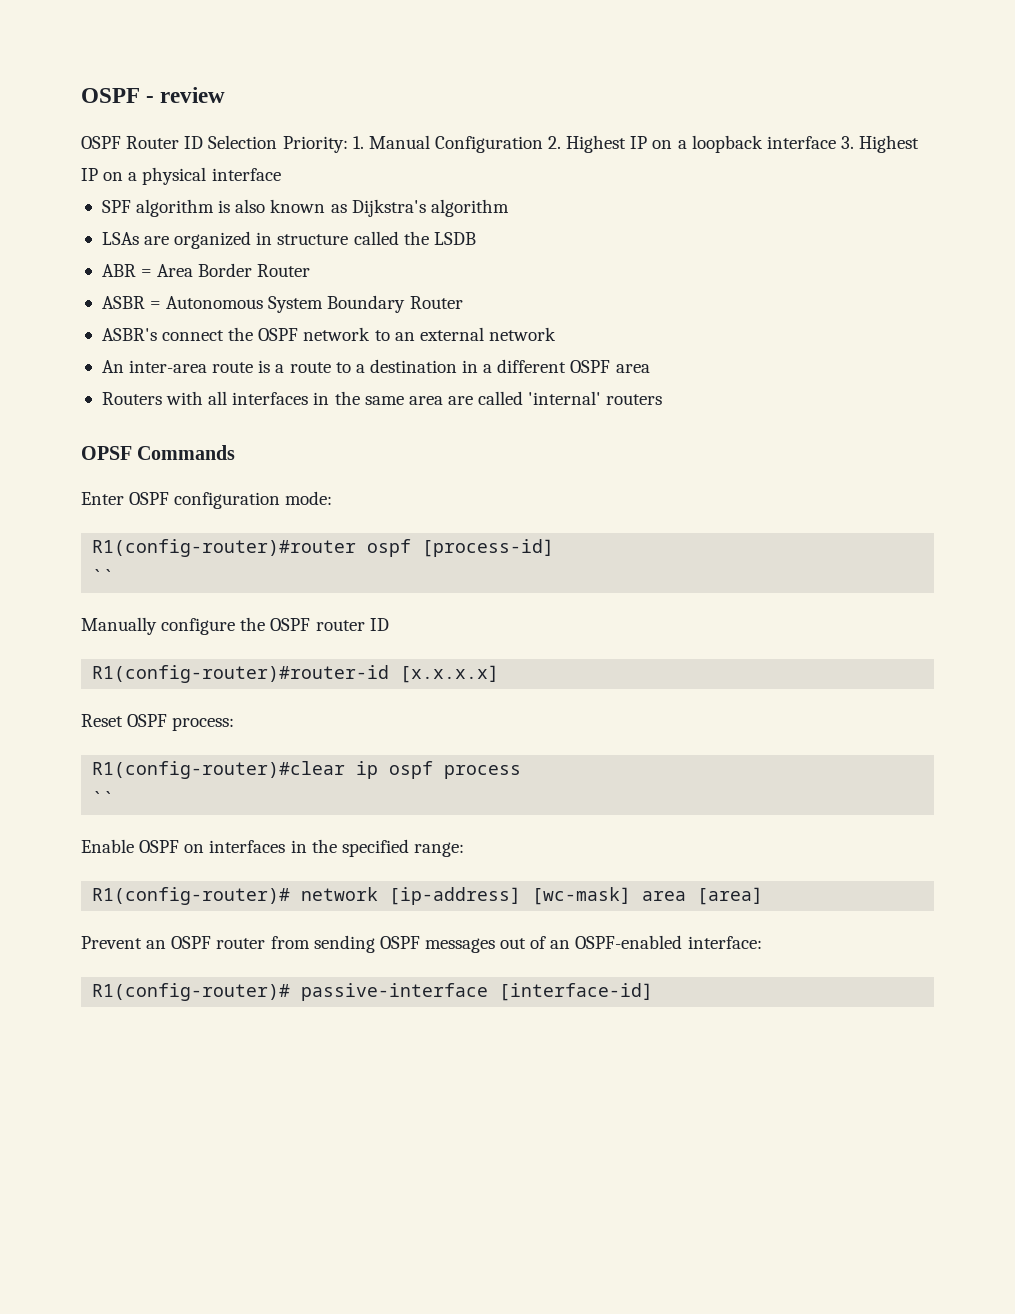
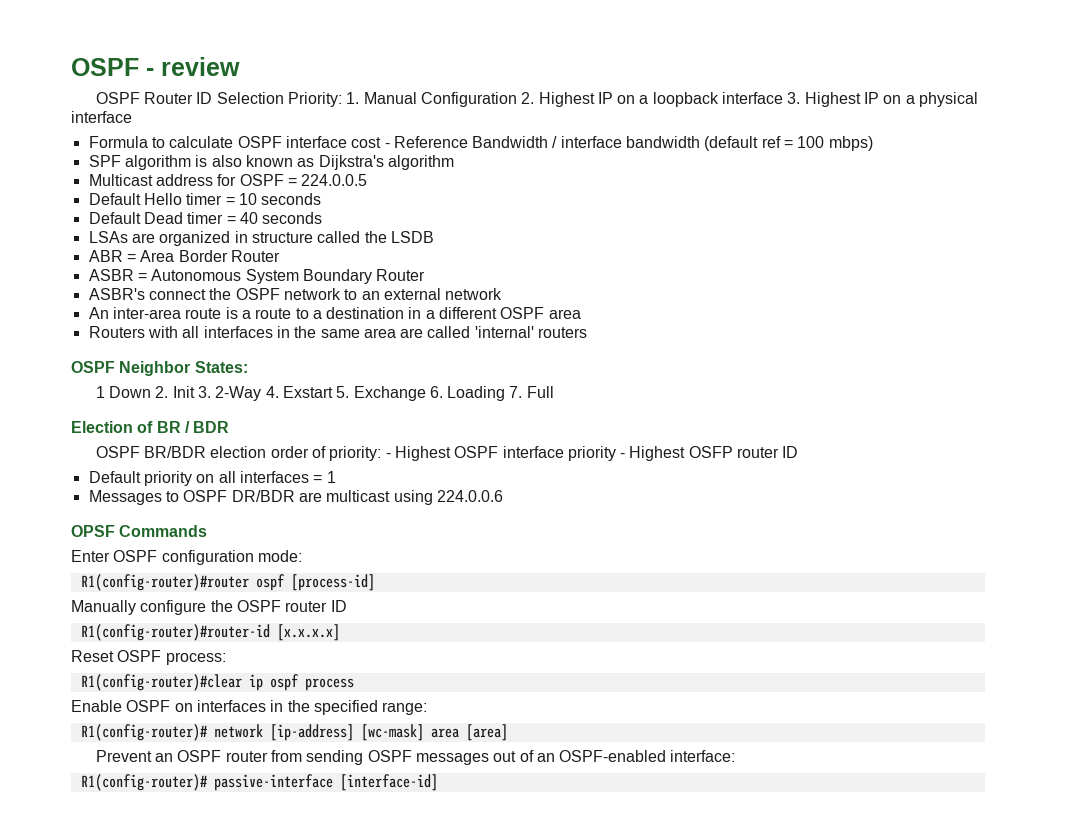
+ Formula to calculate OSPF interface cost - Reference Bandwidth / interface bandwidth (default ref = 100 mbps)
+ Multicast address for OSPF = 224.0.0.5
+ Default Hello timer = 10 seconds
+ Default Dead timer = 40 seconds
+ OSPF Neighbor States:
+ 1 Down 2. Init 3. 2-Way 4. Exstart 5. Exchange 6. Loading 7. Full
+ Election of BR / BDR
+ OSPF BR/BDR election order of priority: - Highest OSPF interface priority - Highest OSFP router ID
+ Default priority on all interfaces = 1
+ Messages to OSPF DR/BDR are multicast using 224.0.0.6
  R1(config-router)#router ospf [process-id]
- ``
  R1(config-router)#clear ip ospf process
- ``

